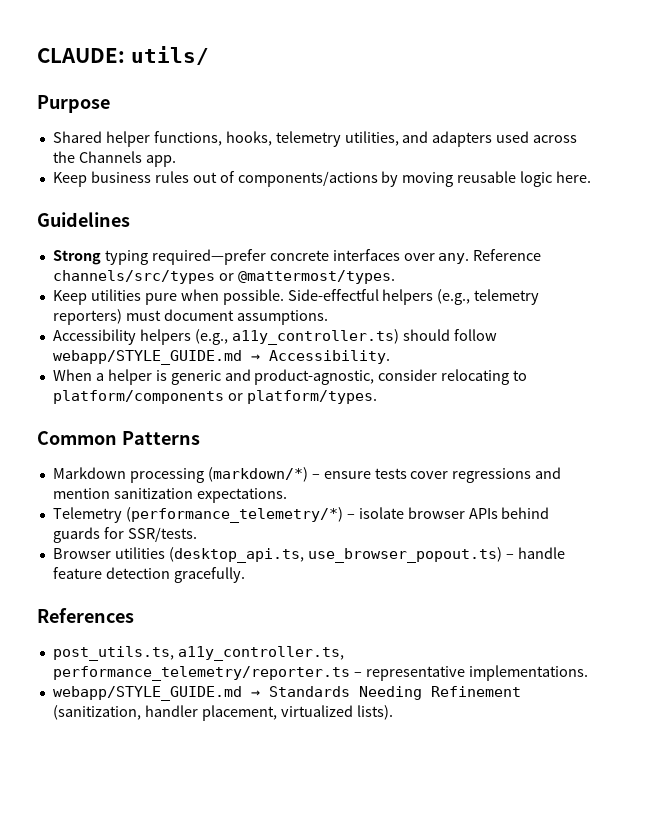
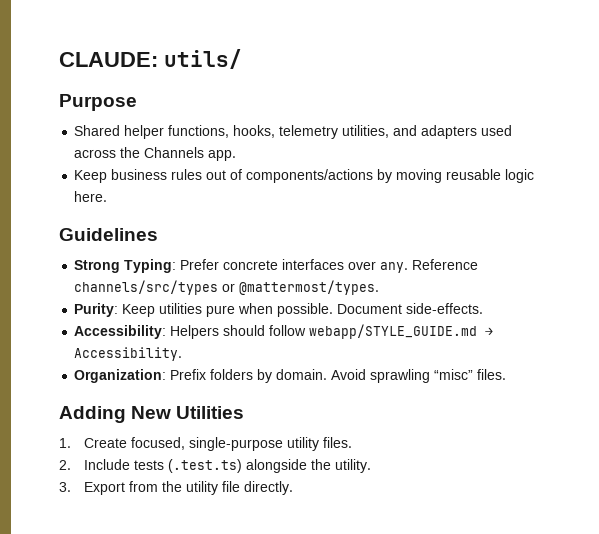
- Strong typing required—prefer concrete interfaces over any.
+ Strong Typing: Prefer concrete interfaces over any.
- Keep utilities pure when possible.
+ Purity: Keep utilities pure when possible.
- Side-effectful helpers (e.g., telemetry reporters) must document assumptions.
- Accessibility helpers (e.g., a11y_controller.ts) should follow webapp/STYLE_GUIDE.md → Accessibility.
+ Document side-effects.
+ Accessibility: Helpers should follow webapp/STYLE_GUIDE.md → Accessibility.
- When a helper is generic and product-agnostic, consider relocating to platform/components or platform/types.
- Common Patterns
- Markdown processing (markdown/*) – ensure tests cover regressions and mention sanitization expectations.
- Telemetry (performance_telemetry/*) – isolate browser APIs behind guards for SSR/tests.
- Browser utilities (desktop_api.ts, use_browser_popout.ts) – handle feature detection gracefully.
- References
- post_utils.ts, a11y_controller.ts, performance_telemetry/reporter.ts – representative implementations.
- webapp/STYLE_GUIDE.md → Standards Needing Refinement (sanitization, handler placement, virtualized lists).
+ Organization: Prefix folders by domain. Avoid sprawling “misc” files.
+ Adding New Utilities
+ 1. Create focused, single-purpose utility files.
+ 2. Include tests (.test.ts) alongside the utility.
+ 3. Export from the utility file directly.

